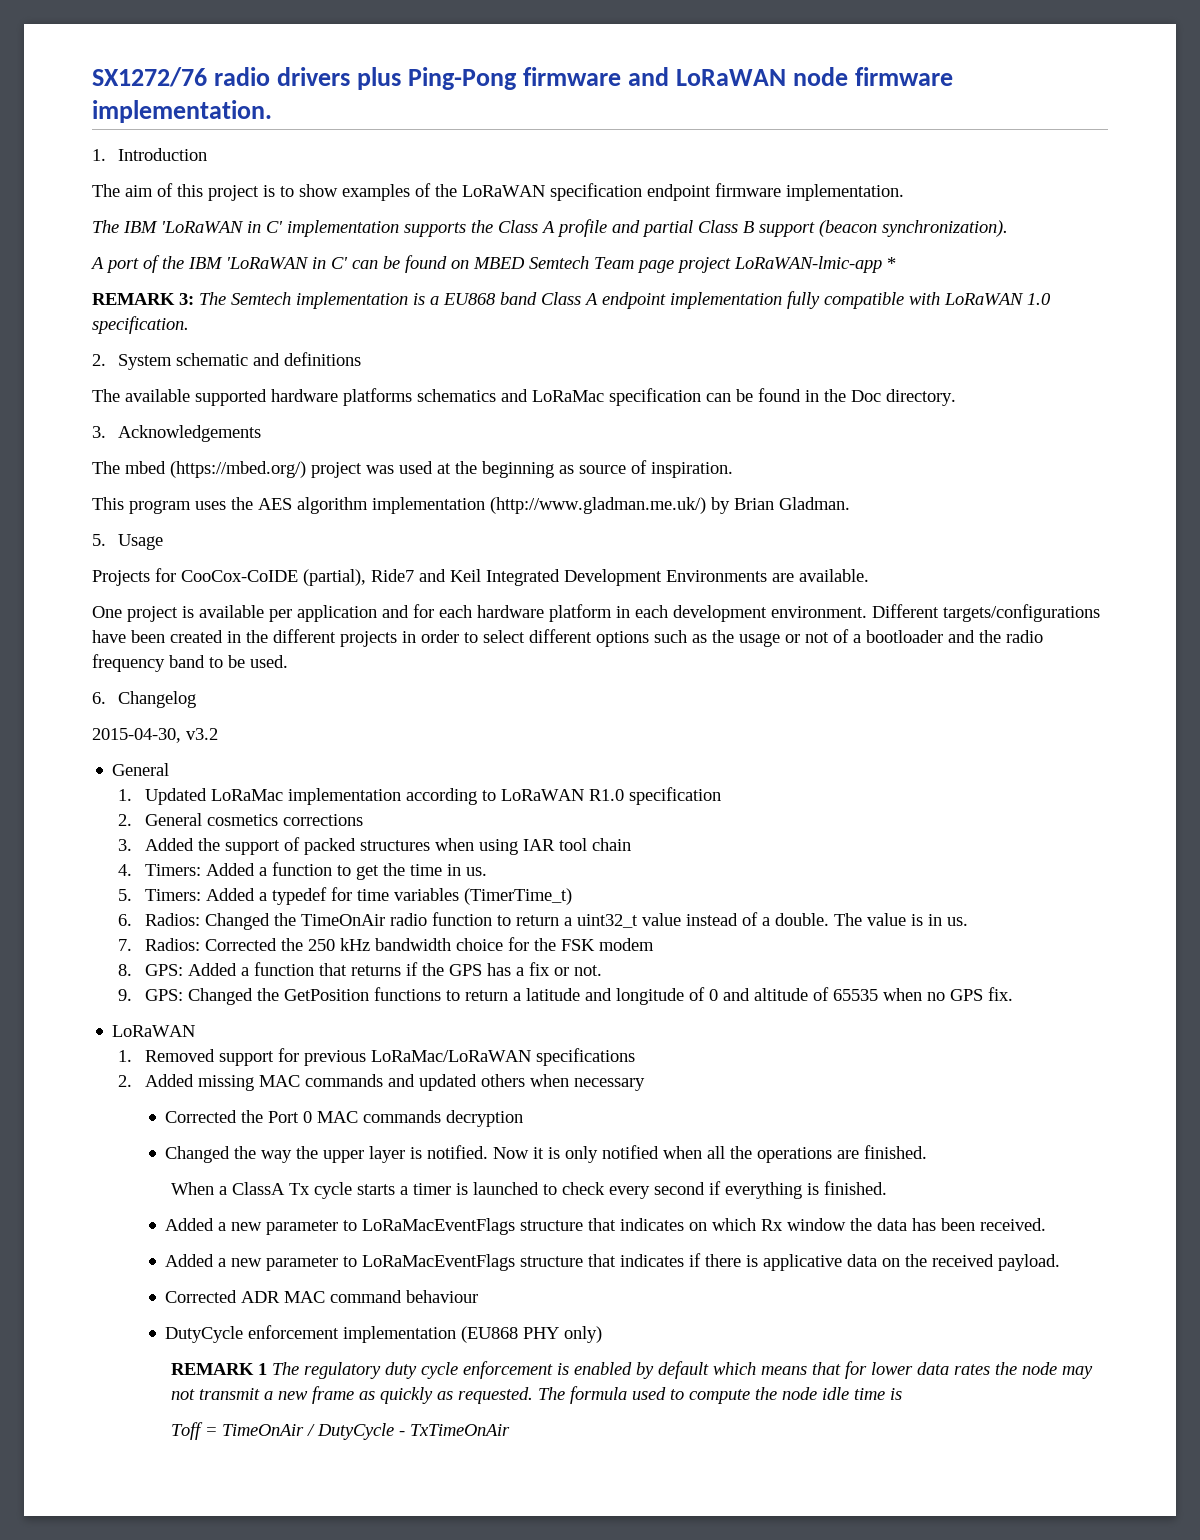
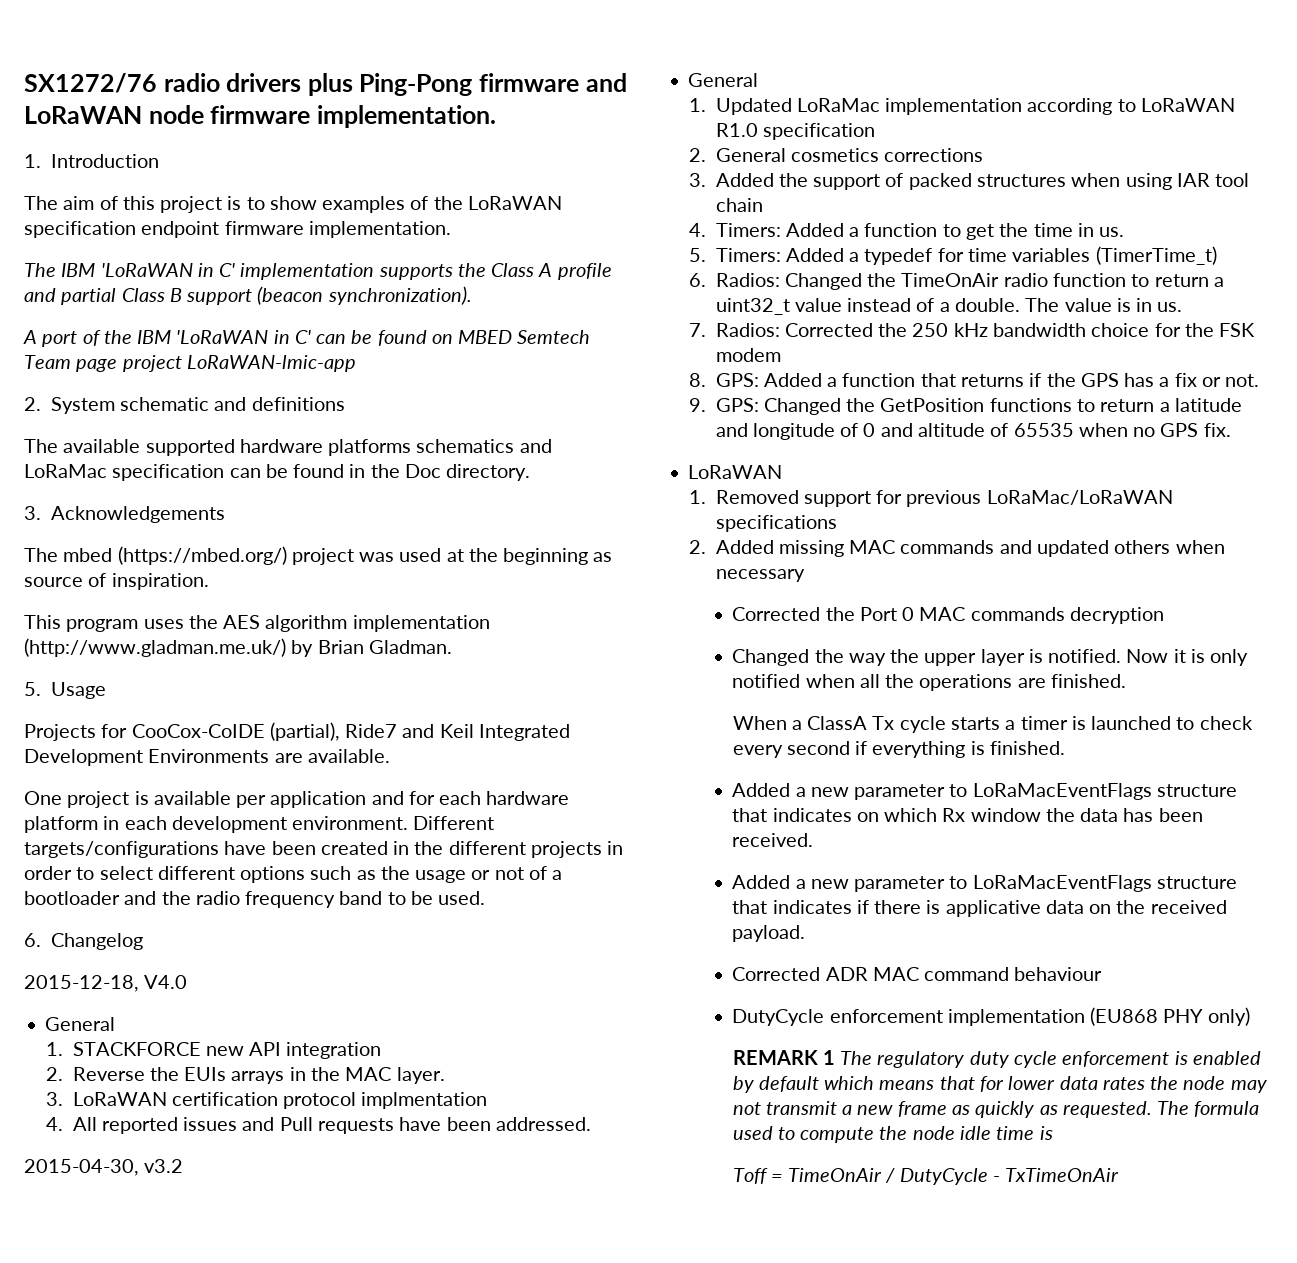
- A port of the IBM 'LoRaWAN in C' can be found on MBED Semtech Team page project LoRaWAN-lmic-app *
- REMARK 3: The Semtech implementation is a EU868 band Class A endpoint implementation fully compatible with LoRaWAN 1.0 specification.
+ A port of the IBM 'LoRaWAN in C' can be found on MBED Semtech Team page project LoRaWAN-lmic-app
+ 2015-12-18, V4.0
+ General
+ 1. STACKFORCE new API integration
+ 2. Reverse the EUIs arrays in the MAC layer.
+ 3. LoRaWAN certification protocol implmentation
+ 4. All reported issues and Pull requests have been addressed.

